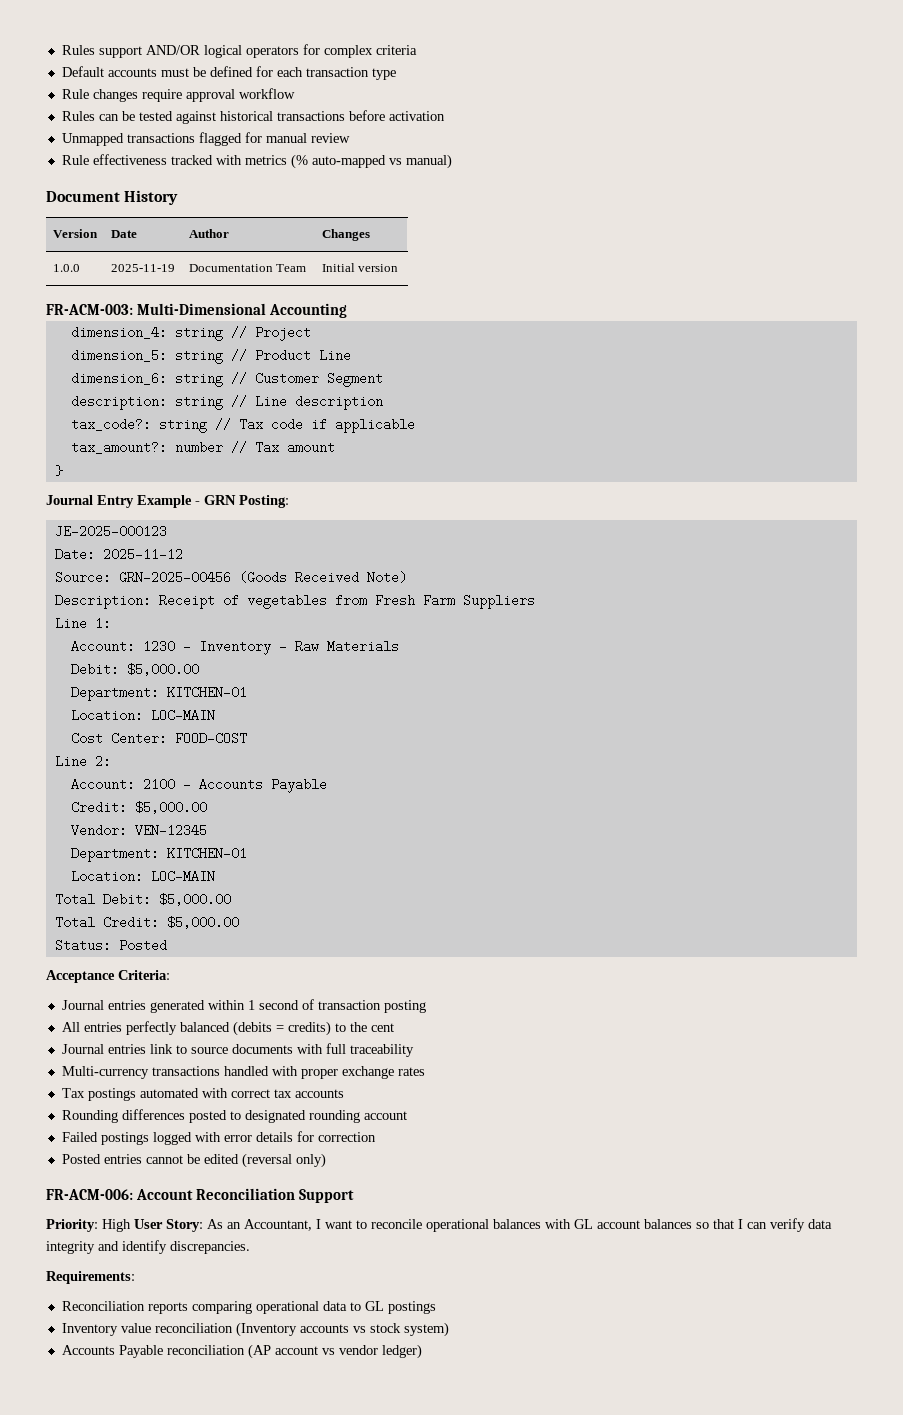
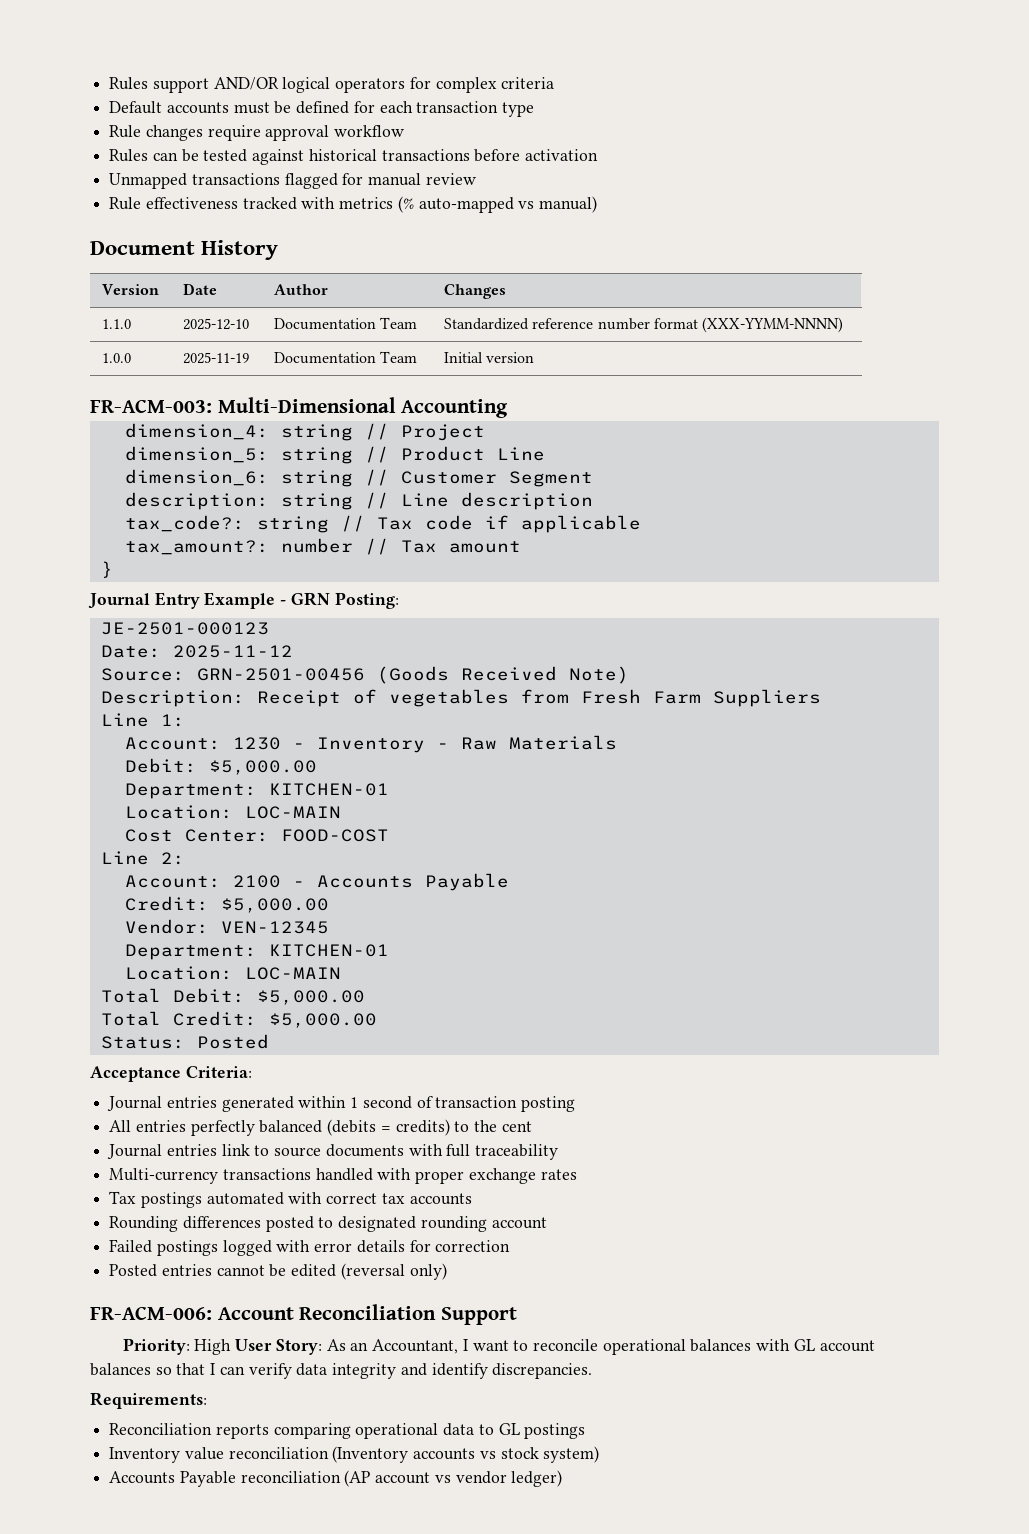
+ 1.1.0 | 2025-12-10 | Documentation Team | Standardized reference number format (XXX-YYMM-NNNN)
- JE-2025-000123
+ JE-2501-000123
- Source: GRN-2025-00456 (Goods Received Note)
+ Source: GRN-2501-00456 (Goods Received Note)

